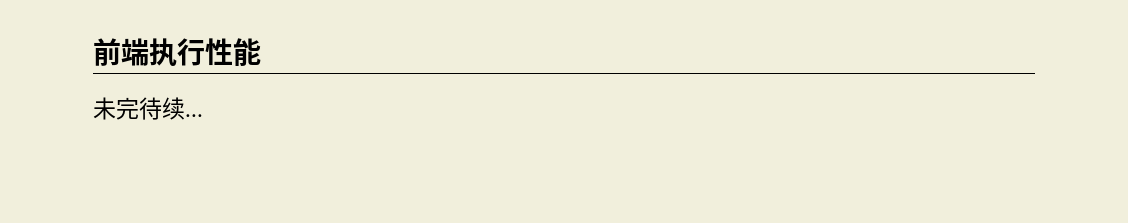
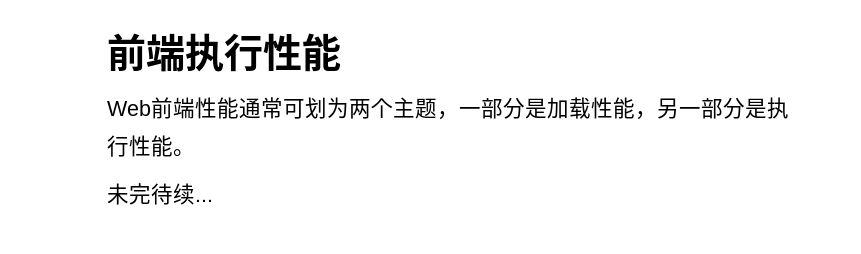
+ Web前端性能通常可划为两个主题，一部分是加载性能，另一部分是执行性能。

